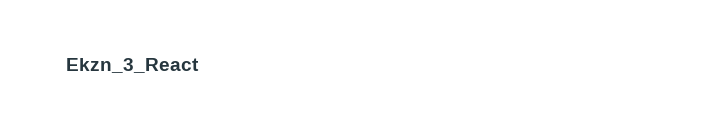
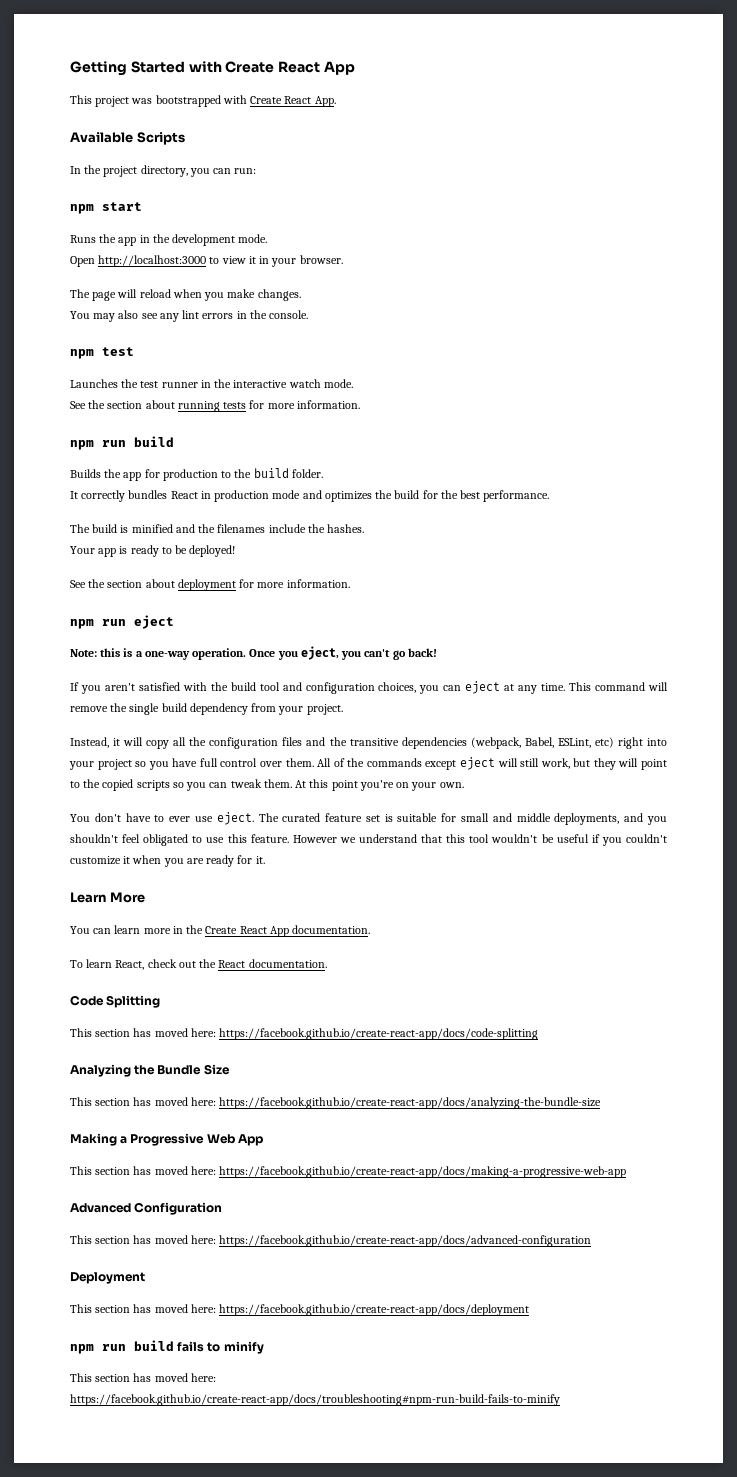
- Ekzn_3_React
+ Getting Started with Create React App
+ This project was bootstrapped with Create React App.
+ Available Scripts
+ In the project directory, you can run:
+ npm start
+ Runs the app in the development mode.
+ Open http://localhost:3000 to view it in your browser.
+ The page will reload when you make changes.
+ You may also see any lint errors in the console.
+ npm test
+ Launches the test runner in the interactive watch mode.
+ See the section about running tests for more information.
+ npm run build
+ Builds the app for production to the build folder.
+ It correctly bundles React in production mode and optimizes the build for the best performance.
+ The build is minified and the filenames include the hashes.
+ Your app is ready to be deployed!
+ See the section about deployment for more information.
+ npm run eject
+ Note: this is a one-way operation. Once you eject, you can't go back!
+ If you aren't satisfied with the build tool and configuration choices, you can eject at any time. This command will remove the single build dependency from your project.
+ Instead, it will copy all the configuration files and the transitive dependencies (webpack, Babel, ESLint, etc) right into your project so you have full control over them. All of the commands except eject will still work, but they will point to the copied scripts so you can tweak them. At this point you're on your own.
+ You don't have to ever use eject. The curated feature set is suitable for small and middle deployments, and you shouldn't feel obligated to use this feature. However we understand that this tool wouldn't be useful if you couldn't customize it when you are ready for it.
+ Learn More
+ You can learn more in the Create React App documentation.
+ To learn React, check out the React documentation.
+ Code Splitting
+ This section has moved here: https://facebook.github.io/create-react-app/docs/code-splitting
+ Analyzing the Bundle Size
+ This section has moved here: https://facebook.github.io/create-react-app/docs/analyzing-the-bundle-size
+ Making a Progressive Web App
+ This section has moved here: https://facebook.github.io/create-react-app/docs/making-a-progressive-web-app
+ Advanced Configuration
+ This section has moved here: https://facebook.github.io/create-react-app/docs/advanced-configuration
+ Deployment
+ This section has moved here: https://facebook.github.io/create-react-app/docs/deployment
+ npm run build fails to minify
+ This section has moved here: https://facebook.github.io/create-react-app/docs/troubleshooting#npm-run-build-fails-to-minify

